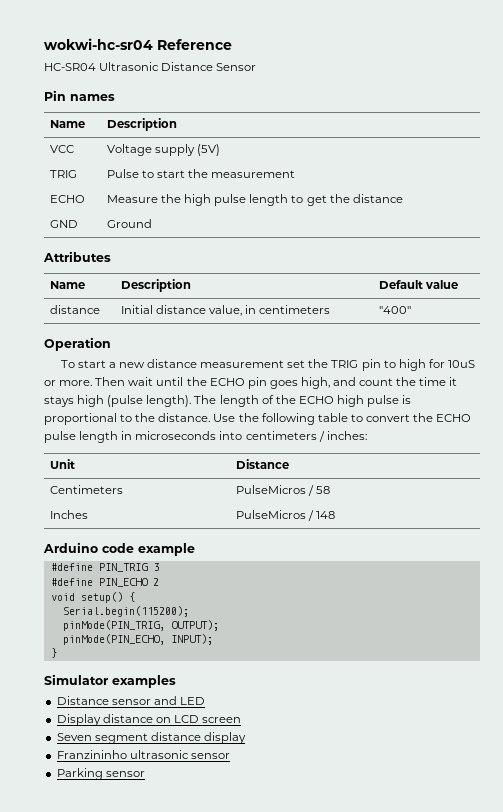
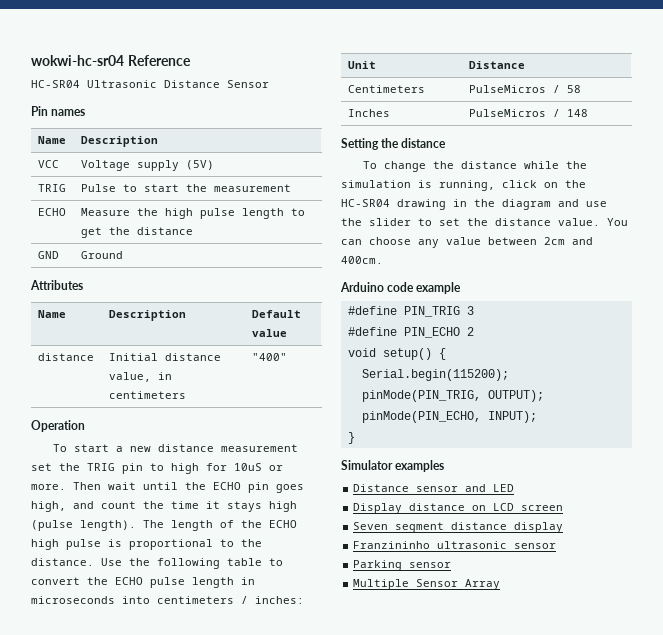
+ Setting the distance
+ To change the distance while the simulation is running, click on the HC-SR04 drawing in the diagram and use the slider to set the distance value. You can choose any value between 2cm and 400cm.
+ Multiple Sensor Array

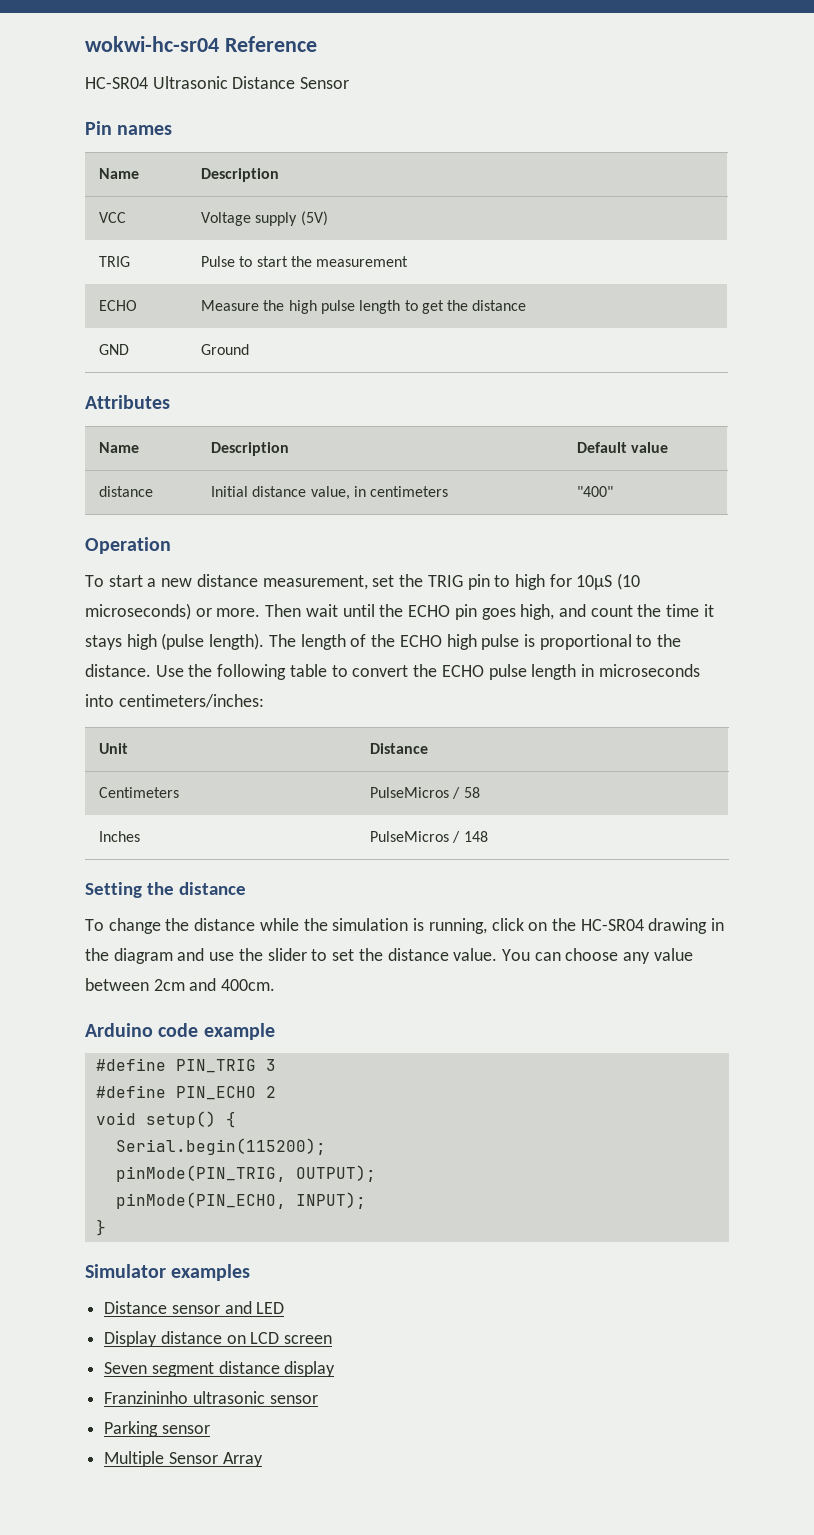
- To start a new distance measurement set the TRIG pin to high for 10uS or more.
+ To start a new distance measurement, set the TRIG pin to high for 10µS (10 microseconds) or more.
- Use the following table to convert the ECHO pulse length in microseconds into centimeters / inches:
+ Use the following table to convert the ECHO pulse length in microseconds into centimeters/inches:

